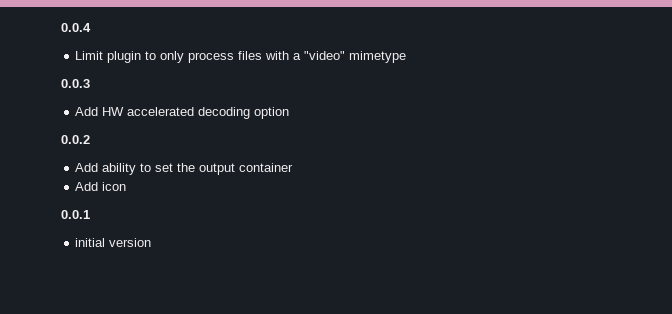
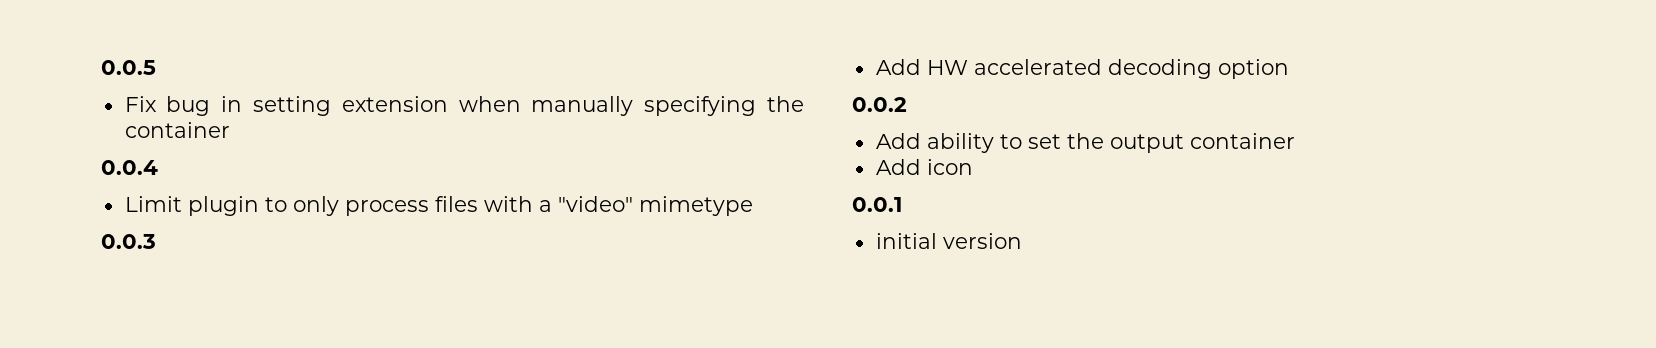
+ 0.0.5
+ Fix bug in setting extension when manually specifying the container

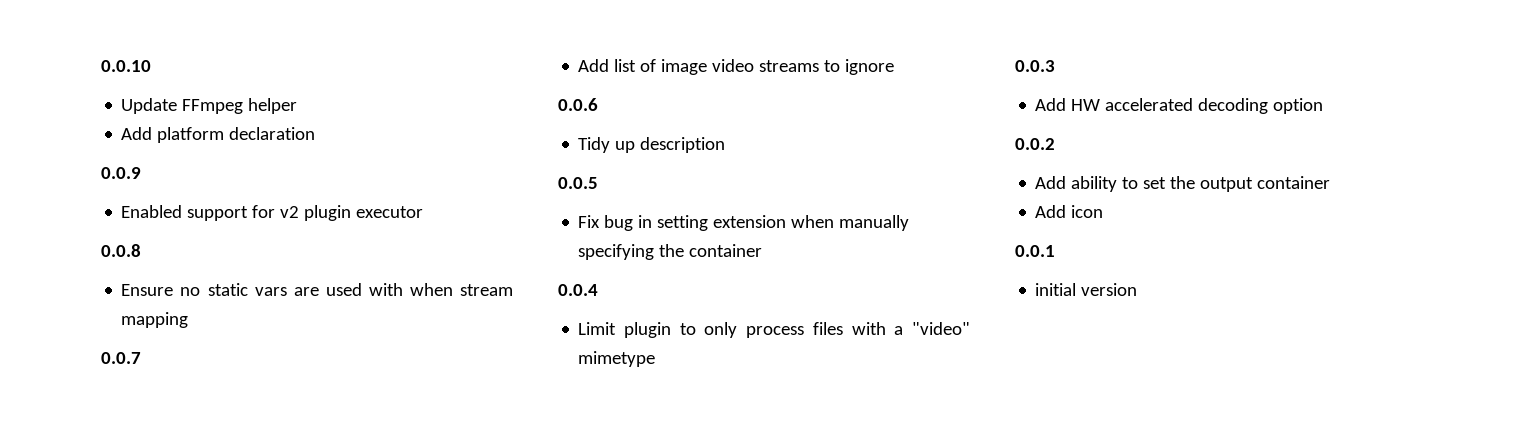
+ 0.0.10
+ Update FFmpeg helper
+ Add platform declaration
+ 0.0.9
+ Enabled support for v2 plugin executor
+ 0.0.8
+ Ensure no static vars are used with when stream mapping
+ 0.0.7
+ Add list of image video streams to ignore
+ 0.0.6
+ Tidy up description

